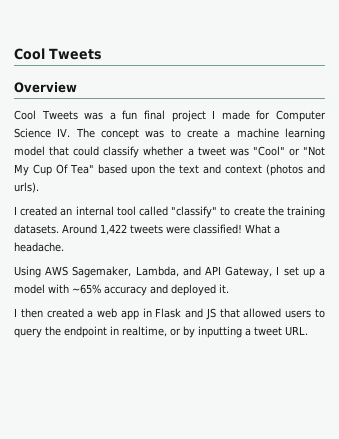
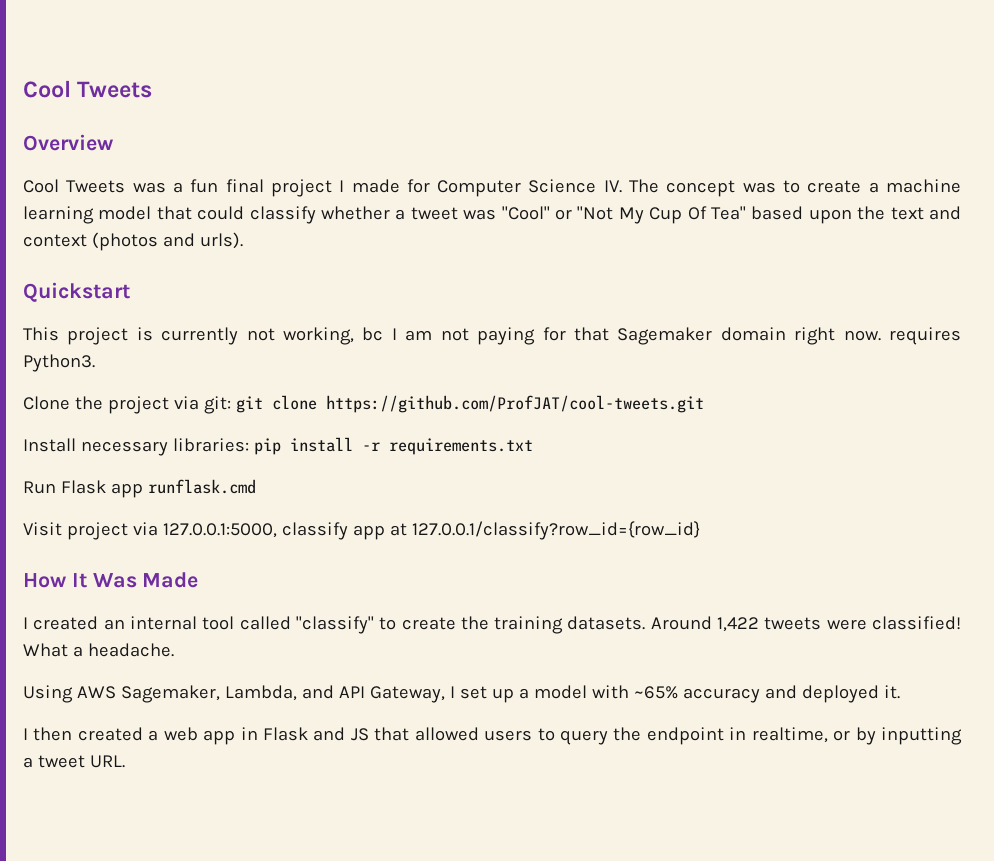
+ Quickstart
+ This project is currently not working, bc I am not paying for that Sagemaker domain right now. requires Python3.
+ Clone the project via git: git clone https://github.com/ProfJAT/cool-tweets.git
+ Install necessary libraries: pip install -r requirements.txt
+ Run Flask app runflask.cmd
+ Visit project via 127.0.0.1:5000, classify app at 127.0.0.1/classify?row_id={row_id}
+ How It Was Made

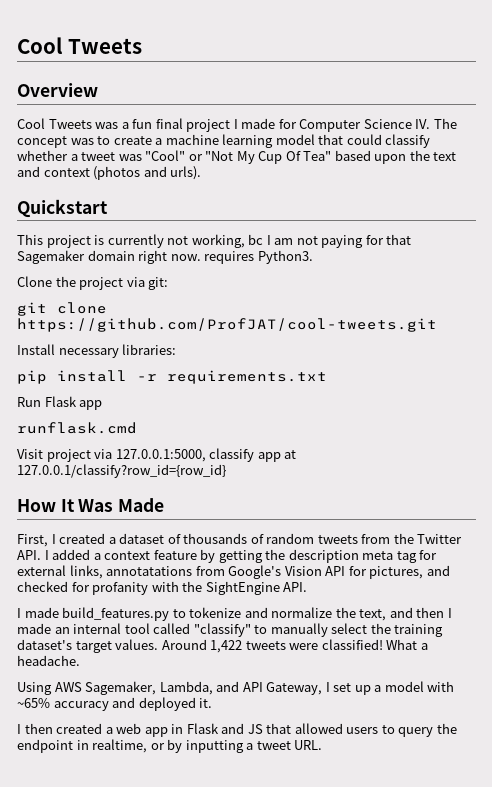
- Clone the project via git: git clone https://github.com/ProfJAT/cool-tweets.git
+ Clone the project via git:
+ git clone https://github.com/ProfJAT/cool-tweets.git
- Install necessary libraries: pip install -r requirements.txt
+ Install necessary libraries:
+ pip install -r requirements.txt
- Run Flask app runflask.cmd
+ Run Flask app
+ runflask.cmd
- I created an internal tool called "classify" to create the training datasets.
+ First, I created a dataset of thousands of random tweets from the Twitter API. I added a context feature by getting the description meta tag for external links, annotatations from Google's Vision API for pictures, and checked for profanity with the SightEngine API.
+ I made build_features.py to tokenize and normalize the text, and then I made an internal tool called "classify" to manually select the training dataset's target values.

